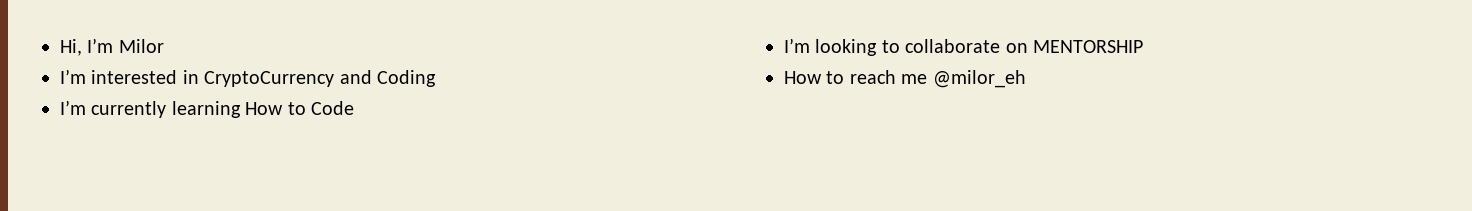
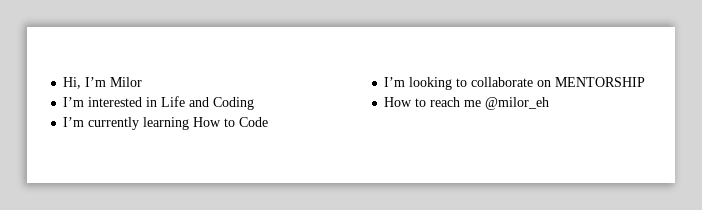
- I’m interested in CryptoCurrency and Coding
+ I’m interested in Life and Coding

